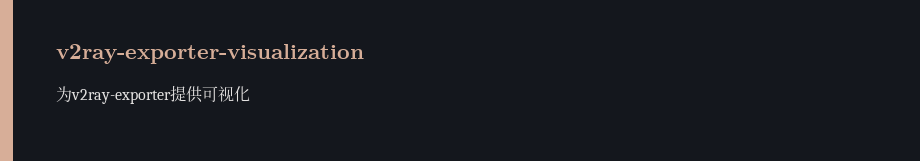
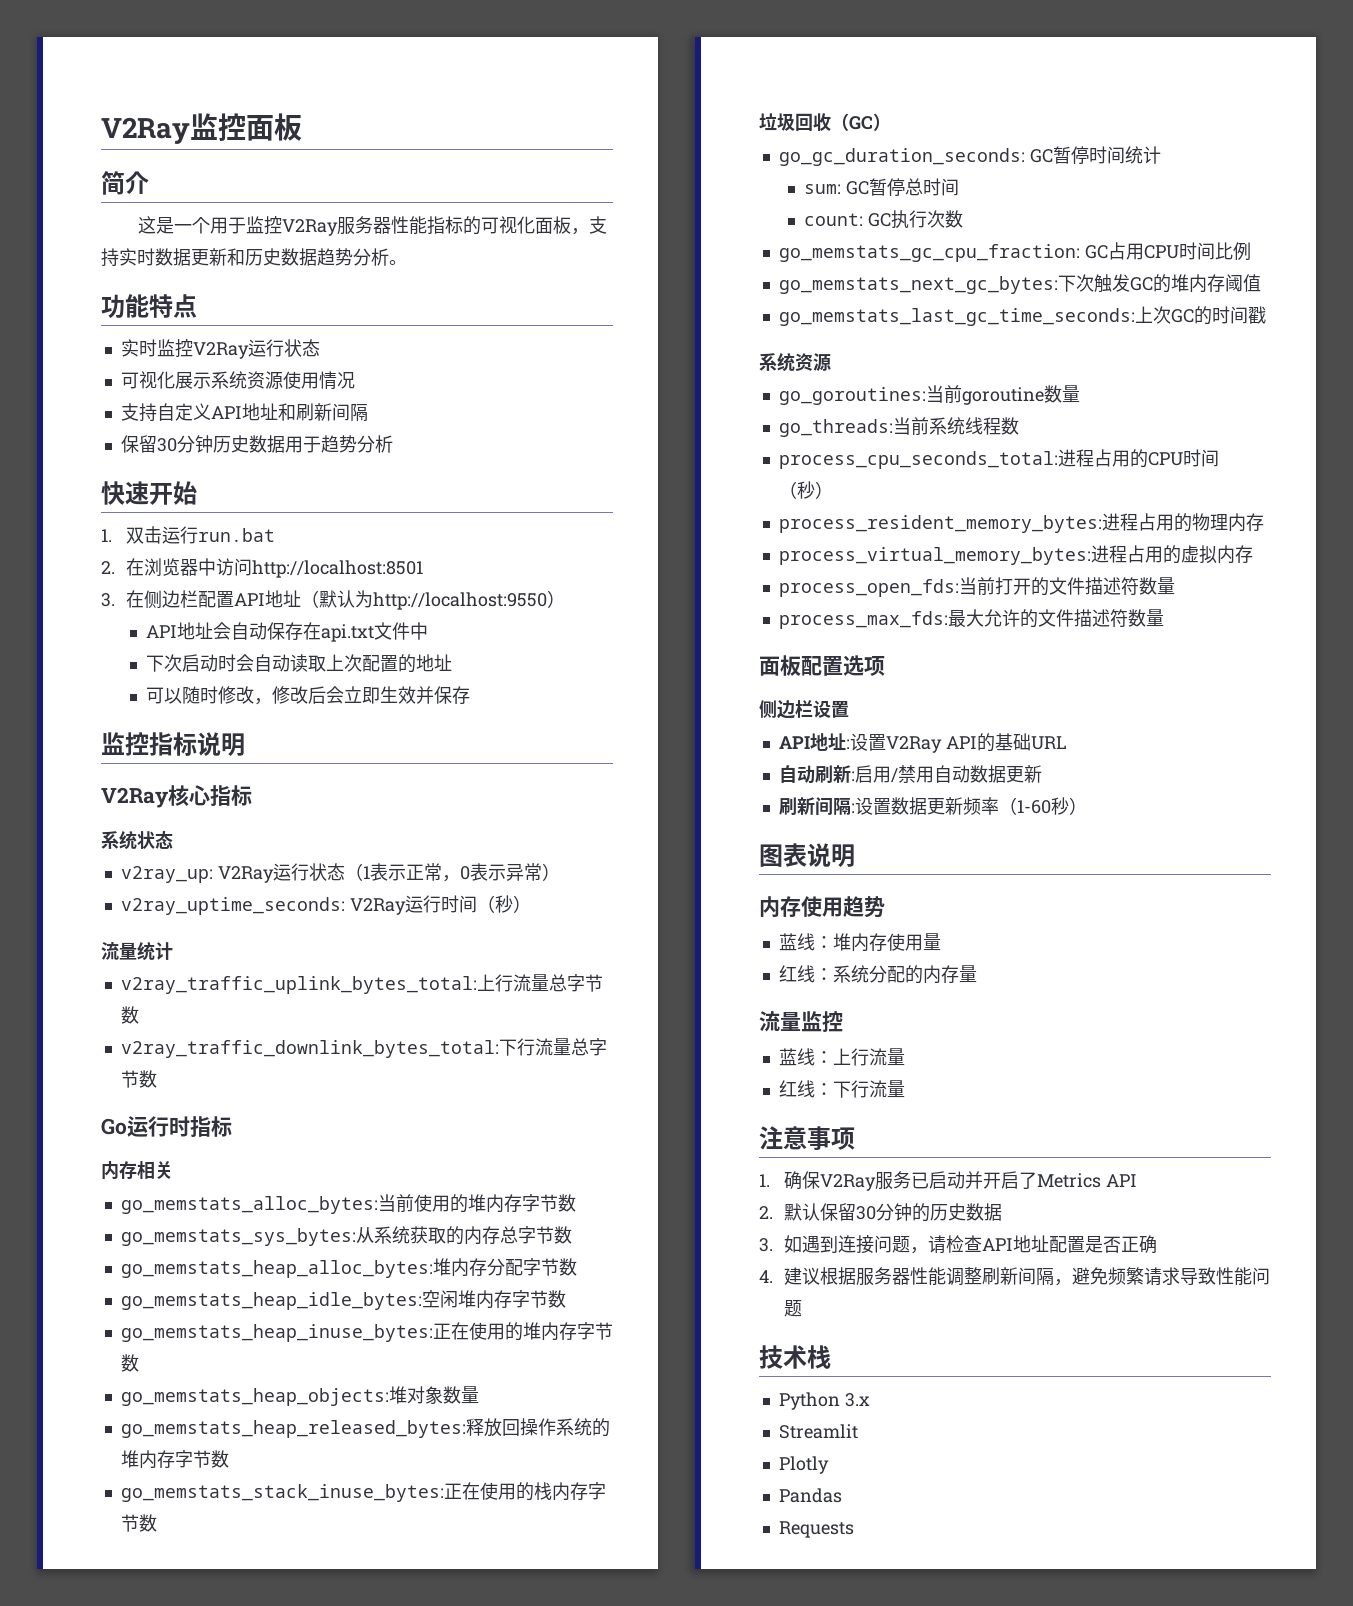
- v2ray-exporter-visualization
- 为v2ray-exporter提供可视化
+ V2Ray监控面板
+ 简介
+ 这是一个用于监控V2Ray服务器性能指标的可视化面板，支持实时数据更新和历史数据趋势分析。
+ 功能特点
+ 实时监控V2Ray运行状态
+ 可视化展示系统资源使用情况
+ 支持自定义API地址和刷新间隔
+ 保留30分钟历史数据用于趋势分析
+ 快速开始
+ 1.双击运行run.bat
+ 2.在浏览器中访问http://localhost:8501
+ 3.在侧边栏配置API地址（默认为http://localhost:9550）
+ API地址会自动保存在api.txt文件中
+ 下次启动时会自动读取上次配置的地址
+ 可以随时修改，修改后会立即生效并保存
+ 监控指标说明
+ V2Ray核心指标
+ 系统状态
+ v2ray_up: V2Ray运行状态（1表示正常，0表示异常）
+ v2ray_uptime_seconds: V2Ray运行时间（秒）
+ 流量统计
+ v2ray_traffic_uplink_bytes_total:上行流量总字节数
+ v2ray_traffic_downlink_bytes_total:下行流量总字节数
+ Go运行时指标
+ 内存相关
+ go_memstats_alloc_bytes:当前使用的堆内存字节数
+ go_memstats_sys_bytes:从系统获取的内存总字节数
+ go_memstats_heap_alloc_bytes:堆内存分配字节数
+ go_memstats_heap_idle_bytes:空闲堆内存字节数
+ go_memstats_heap_inuse_bytes:正在使用的堆内存字节数
+ go_memstats_heap_objects:堆对象数量
+ go_memstats_heap_released_bytes:释放回操作系统的堆内存字节数
+ go_memstats_stack_inuse_bytes:正在使用的栈内存字节数
+ 垃圾回收（GC）
+ go_gc_duration_seconds: GC暂停时间统计
+ sum: GC暂停总时间
+ count: GC执行次数
+ go_memstats_gc_cpu_fraction: GC占用CPU时间比例
+ go_memstats_next_gc_bytes:下次触发GC的堆内存阈值
+ go_memstats_last_gc_time_seconds:上次GC的时间戳
+ 系统资源
+ go_goroutines:当前goroutine数量
+ go_threads:当前系统线程数
+ process_cpu_seconds_total:进程占用的CPU时间（秒）
+ process_resident_memory_bytes:进程占用的物理内存
+ process_virtual_memory_bytes:进程占用的虚拟内存
+ process_open_fds:当前打开的文件描述符数量
+ process_max_fds:最大允许的文件描述符数量
+ 面板配置选项
+ 侧边栏设置
+ API地址:设置V2Ray API的基础URL
+ 自动刷新:启用/禁用自动数据更新
+ 刷新间隔:设置数据更新频率（1-60秒）
+ 图表说明
+ 内存使用趋势
+ 蓝线：堆内存使用量
+ 红线：系统分配的内存量
+ 流量监控
+ 蓝线：上行流量
+ 红线：下行流量
+ 注意事项
+ 1.确保V2Ray服务已启动并开启了Metrics API
+ 2.默认保留30分钟的历史数据
+ 3.如遇到连接问题，请检查API地址配置是否正确
+ 4.建议根据服务器性能调整刷新间隔，避免频繁请求导致性能问题
+ 技术栈
+ Python 3.x
+ Streamlit
+ Plotly
+ Pandas
+ Requests

